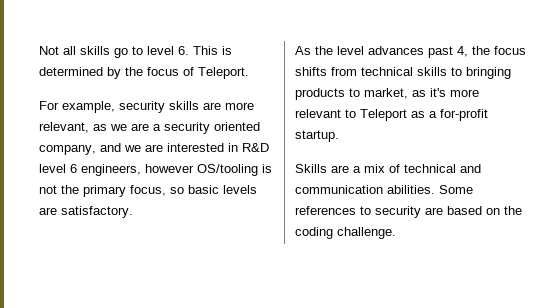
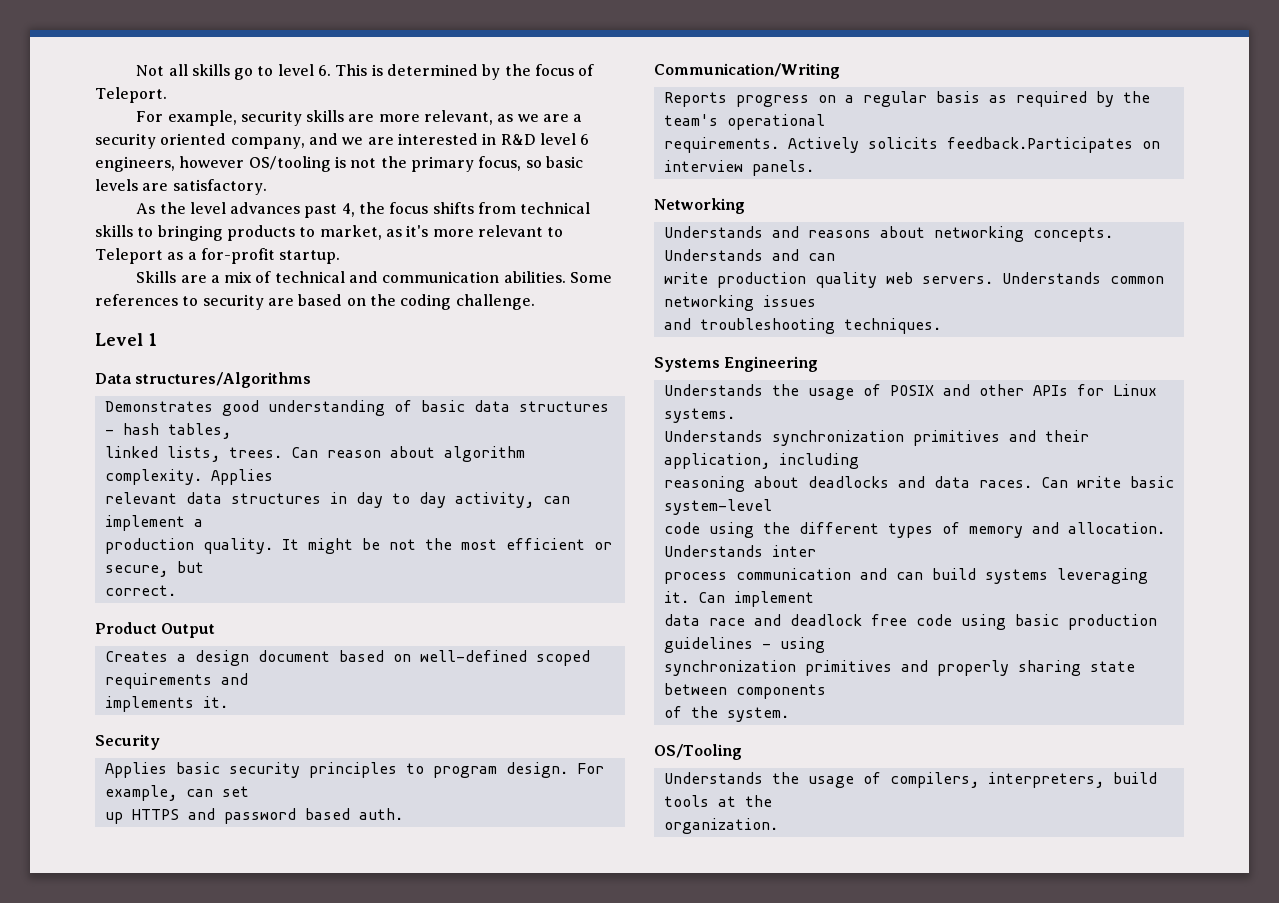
+ Level 1
+ Data structures/Algorithms
+ Demonstrates good understanding of basic data structures - hash tables,
+ linked lists, trees. Can reason about algorithm complexity. Applies
+ relevant data structures in day to day activity, can implement a
+ production quality. It might be not the most efficient or secure, but
+ correct.
+ Product Output
+ Creates a design document based on well-defined scoped requirements and
+ implements it.
+ Security
+ Applies basic security principles to program design. For example, can set
+ up HTTPS and password based auth.
+ Communication/Writing
+ Reports progress on a regular basis as required by the team's operational
+ requirements. Actively solicits feedback.Participates on interview panels.
+ Networking
+ Understands and reasons about networking concepts. Understands and can
+ write production quality web servers. Understands common networking issues
+ and troubleshooting techniques.
+ Systems Engineering
+ Understands the usage of POSIX and other APIs for Linux systems.
+ Understands synchronization primitives and their application, including
+ reasoning about deadlocks and data races. Can write basic system-level
+ code using the different types of memory and allocation. Understands inter
+ process communication and can build systems leveraging it. Can implement
+ data race and deadlock free code using basic production guidelines - using
+ synchronization primitives and properly sharing state between components
+ of the system.
+ OS/Tooling
+ Understands the usage of compilers, interpreters, build tools at the
+ organization.

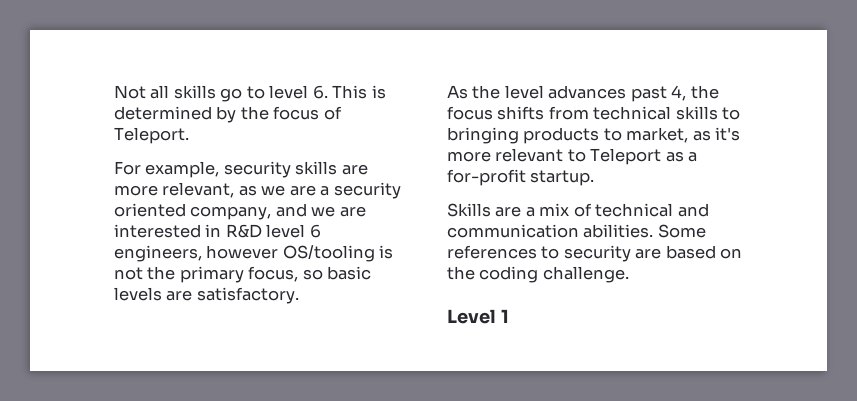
- Data structures/Algorithms
- Demonstrates good understanding of basic data structures - hash tables,
- linked lists, trees. Can reason about algorithm complexity. Applies
- relevant data structures in day to day activity, can implement a
- production quality. It might be not the most efficient or secure, but
- correct.
- Product Output
- Creates a design document based on well-defined scoped requirements and
- implements it.
- Security
- Applies basic security principles to program design. For example, can set
- up HTTPS and password based auth.
- Communication/Writing
- Reports progress on a regular basis as required by the team's operational
- requirements. Actively solicits feedback.Participates on interview panels.
- Networking
- Understands and reasons about networking concepts. Understands and can
- write production quality web servers. Understands common networking issues
- and troubleshooting techniques.
- Systems Engineering
- Understands the usage of POSIX and other APIs for Linux systems.
- Understands synchronization primitives and their application, including
- reasoning about deadlocks and data races. Can write basic system-level
- code using the different types of memory and allocation. Understands inter
- process communication and can build systems leveraging it. Can implement
- data race and deadlock free code using basic production guidelines - using
- synchronization primitives and properly sharing state between components
- of the system.
- OS/Tooling
- Understands the usage of compilers, interpreters, build tools at the
- organization.

